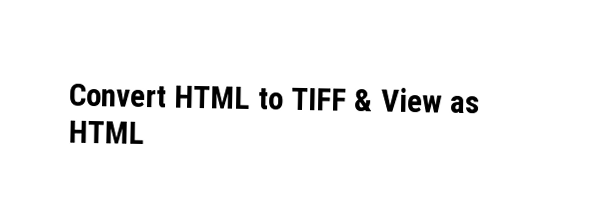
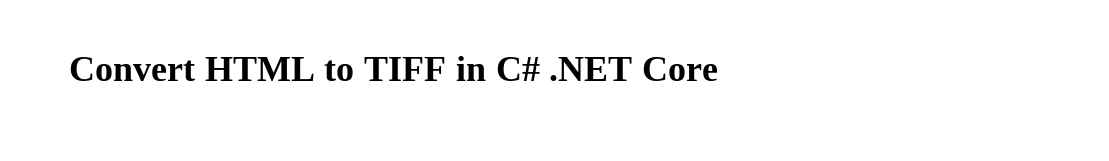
- Convert HTML to TIFF & View as HTML
+ Convert HTML to TIFF in C# .NET Core

